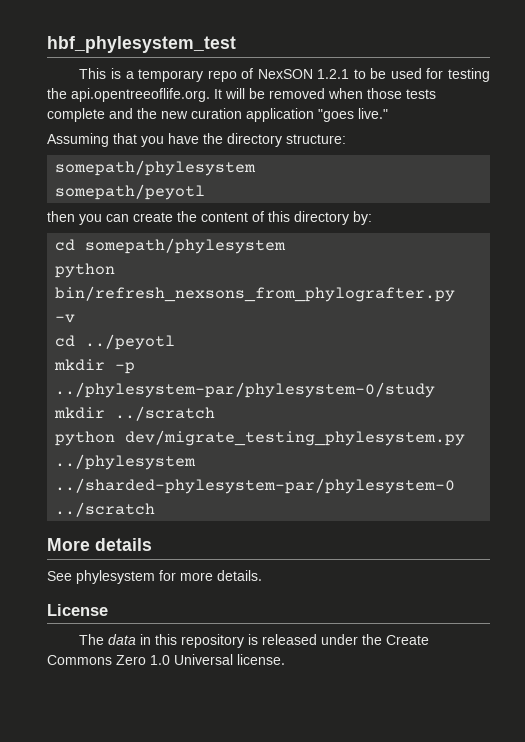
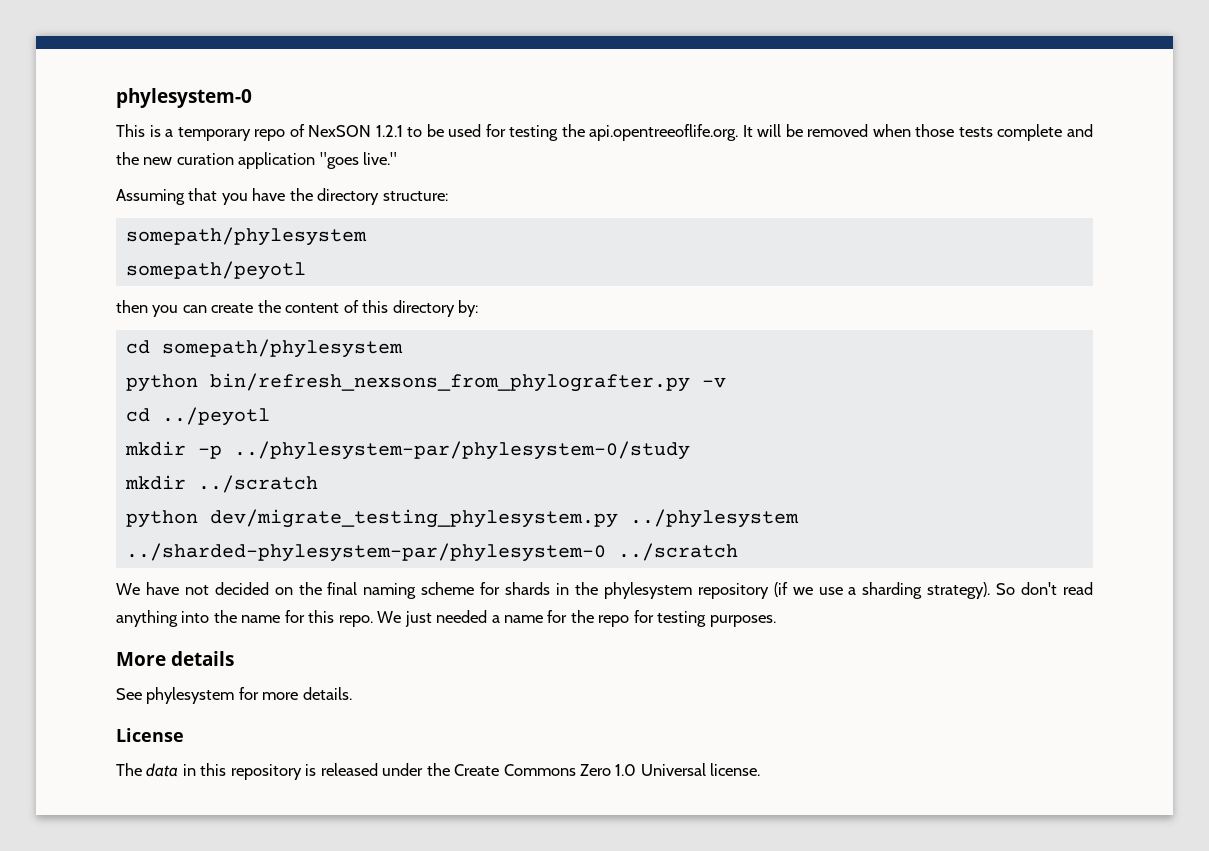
- hbf_phylesystem_test
+ phylesystem-0
+ We have not decided on the final naming scheme for shards in the phylesystem repository (if we use a sharding strategy). So don't read anything into the name for this repo. We just needed a name for the repo for testing purposes.

